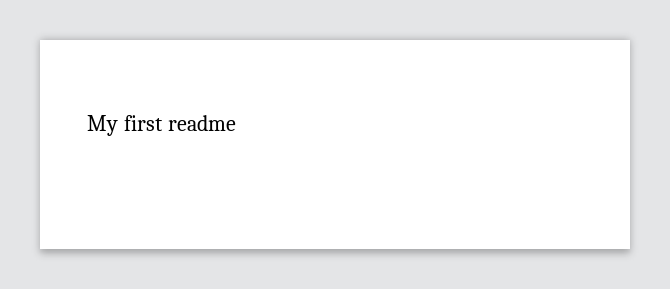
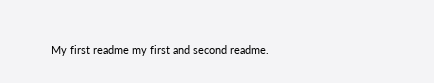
- My first readme
+ My first readme my first and second readme.

